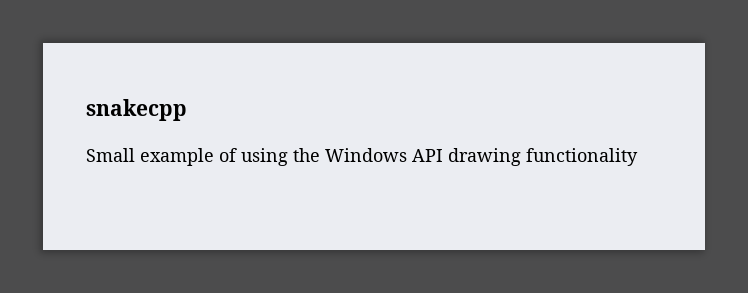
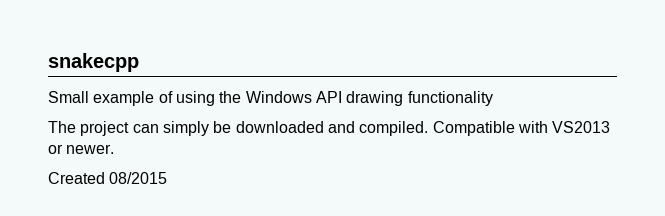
+ The project can simply be downloaded and compiled. Compatible with VS2013 or newer.
+ Created 08/2015

